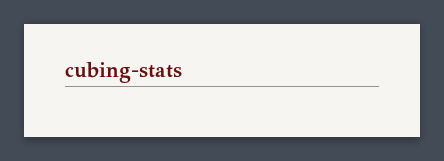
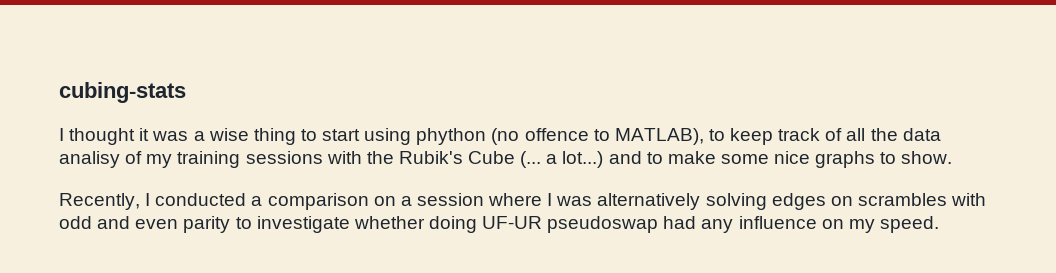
+ I thought it was a wise thing to start using phython (no offence to MATLAB), to keep track of all the data analisy of my training sessions with the Rubik's Cube (... a lot...) and to make some nice graphs to show.
+ Recently, I conducted a comparison on a session where I was alternatively solving edges on scrambles with odd and even parity to investigate whether doing UF-UR pseudoswap had any influence on my speed.

